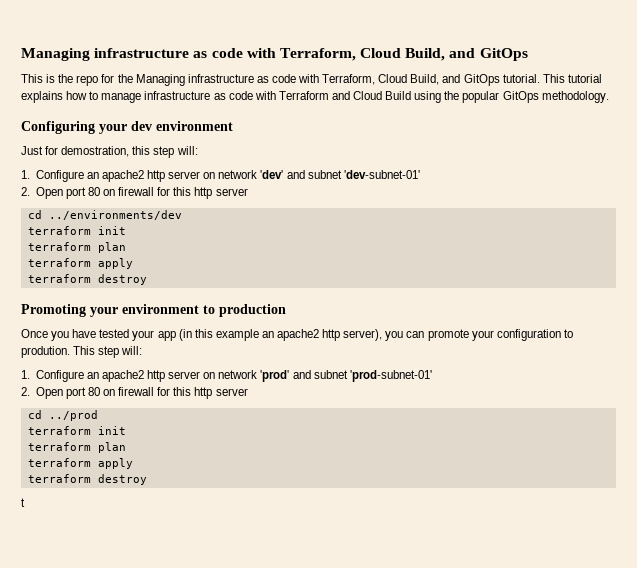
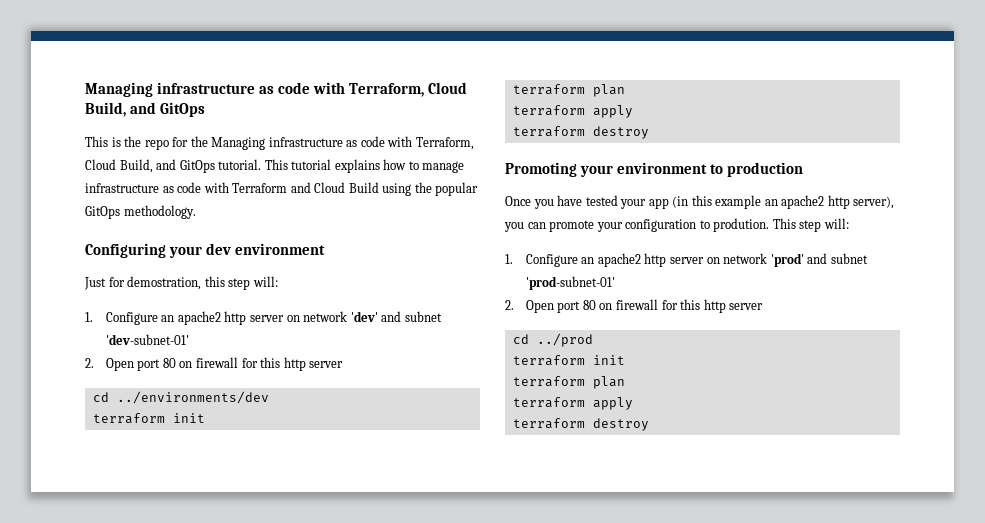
- t

